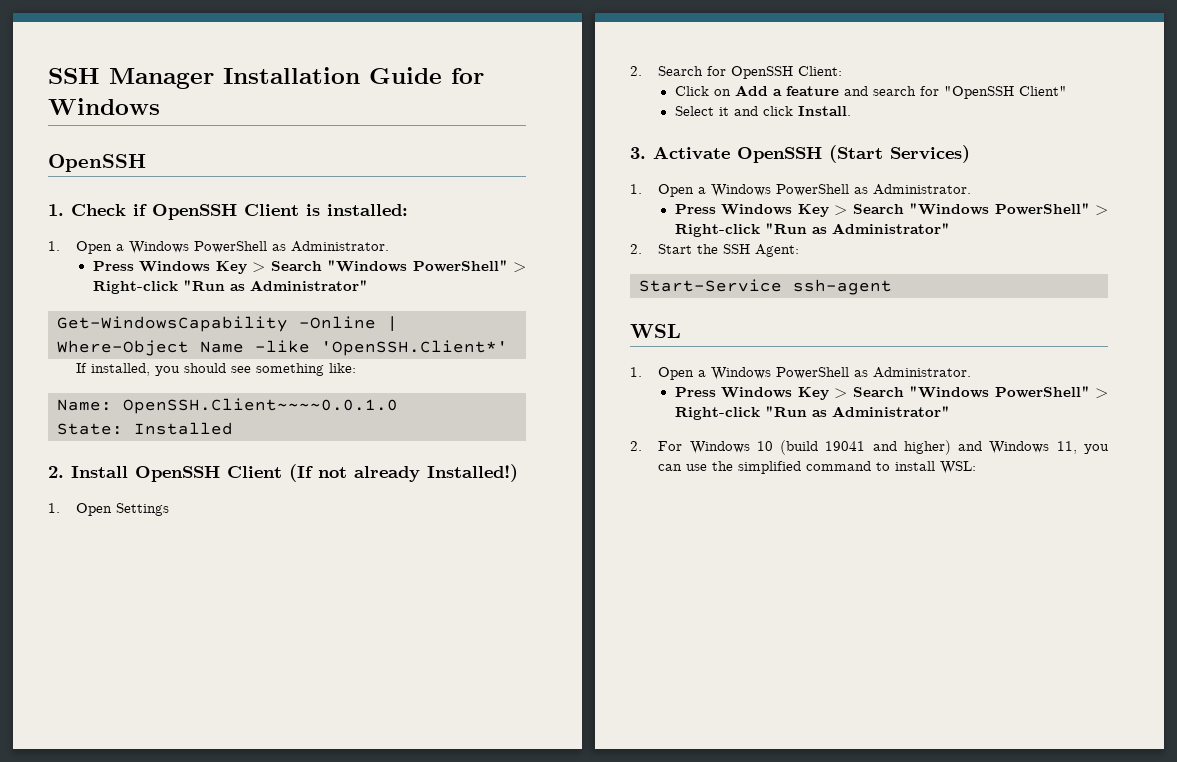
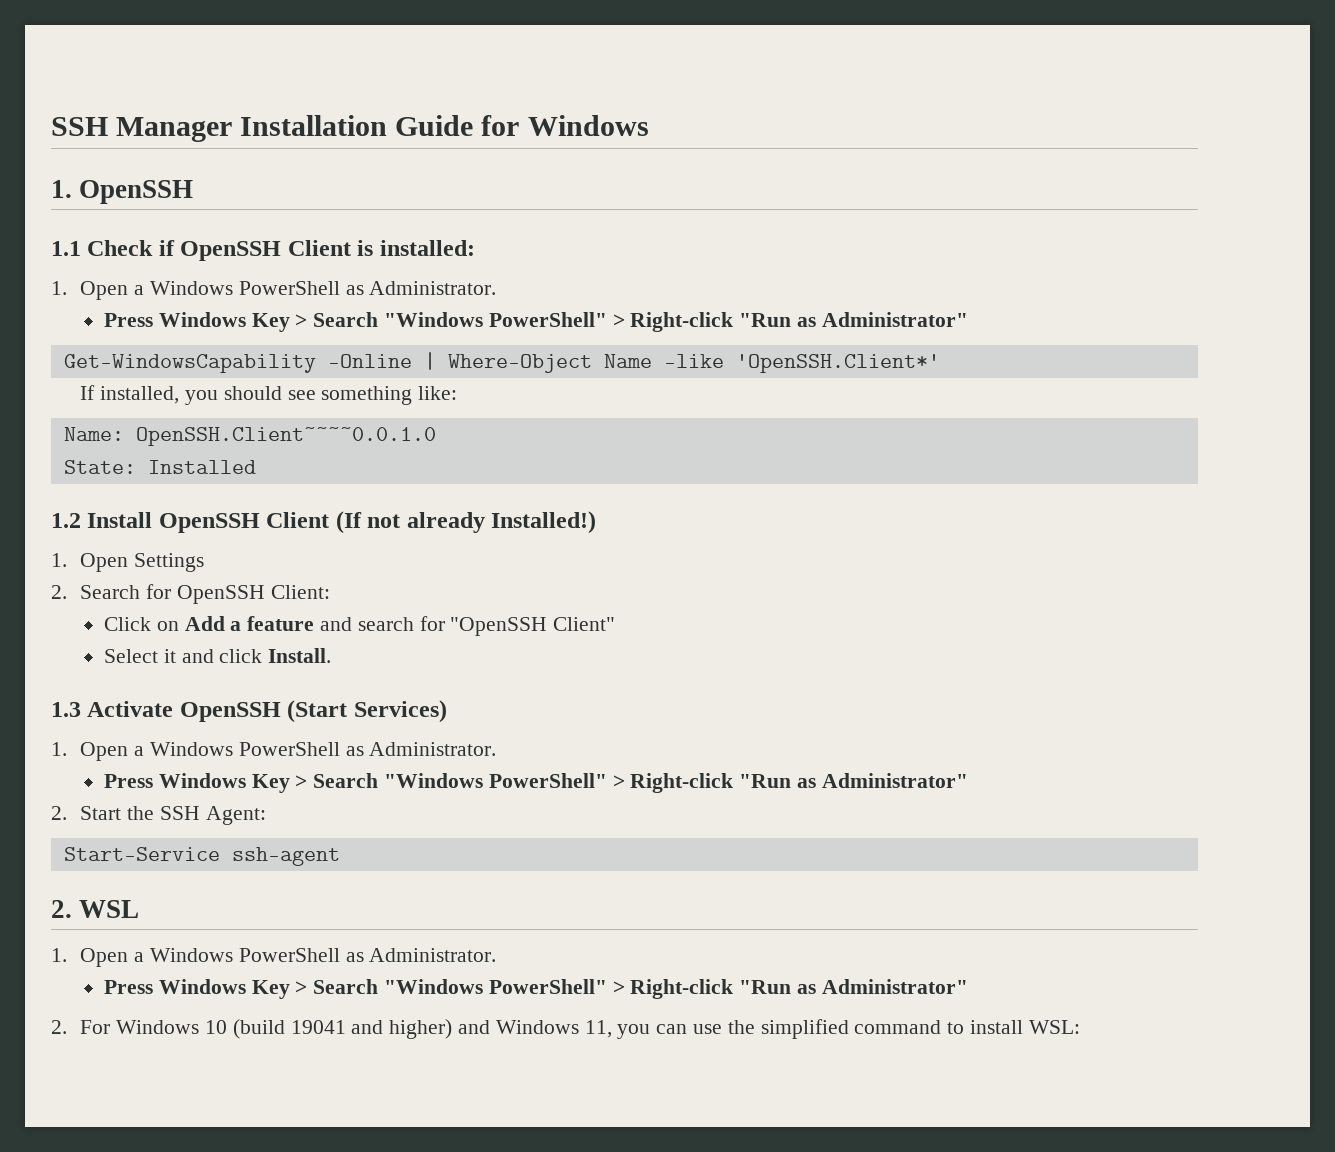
  SSH Manager Installation Guide for Windows
- OpenSSH
+ 1. OpenSSH
- 1. Check if OpenSSH Client is installed:
+ 1.1 Check if OpenSSH Client is installed:
- 2. Install OpenSSH Client (If not already Installed!)
+ 1.2 Install OpenSSH Client (If not already Installed!)
- 3. Activate OpenSSH (Start Services)
+ 1.3 Activate OpenSSH (Start Services)
- WSL
+ 2. WSL

